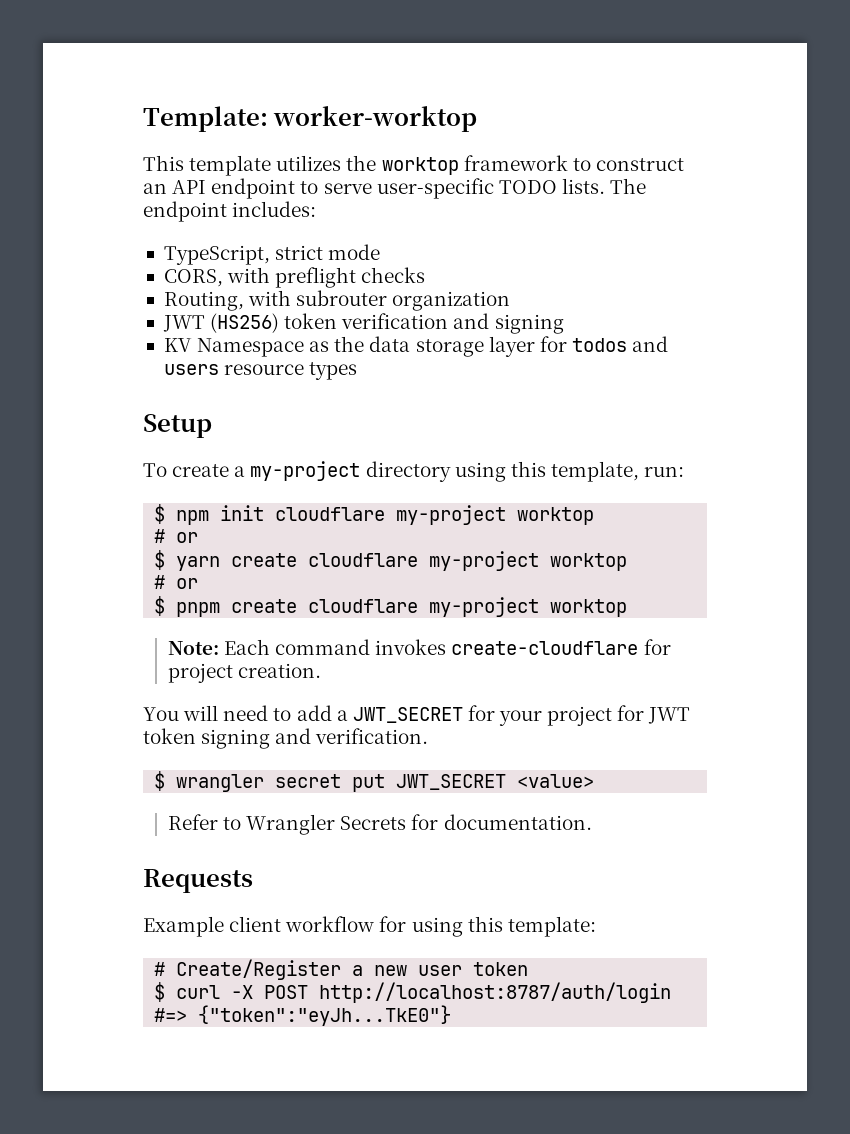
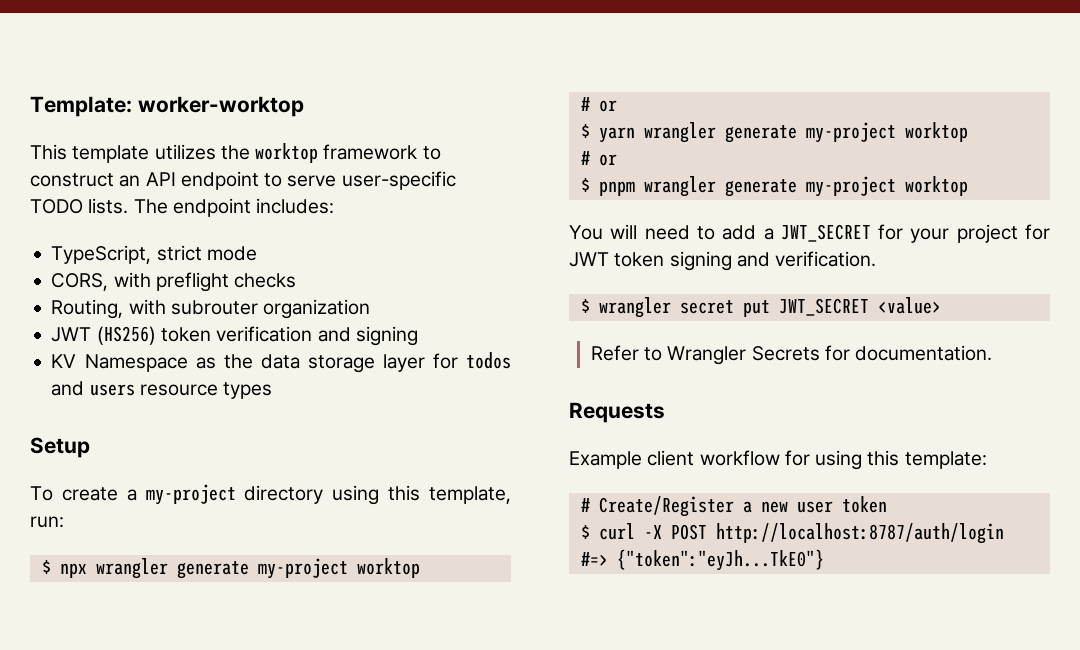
- $ npm init cloudflare my-project worktop
+ $ npx wrangler generate my-project worktop
- $ yarn create cloudflare my-project worktop
+ $ yarn wrangler generate my-project worktop
- $ pnpm create cloudflare my-project worktop
- Note: Each command invokes create-cloudflare for project creation.
+ $ pnpm wrangler generate my-project worktop

